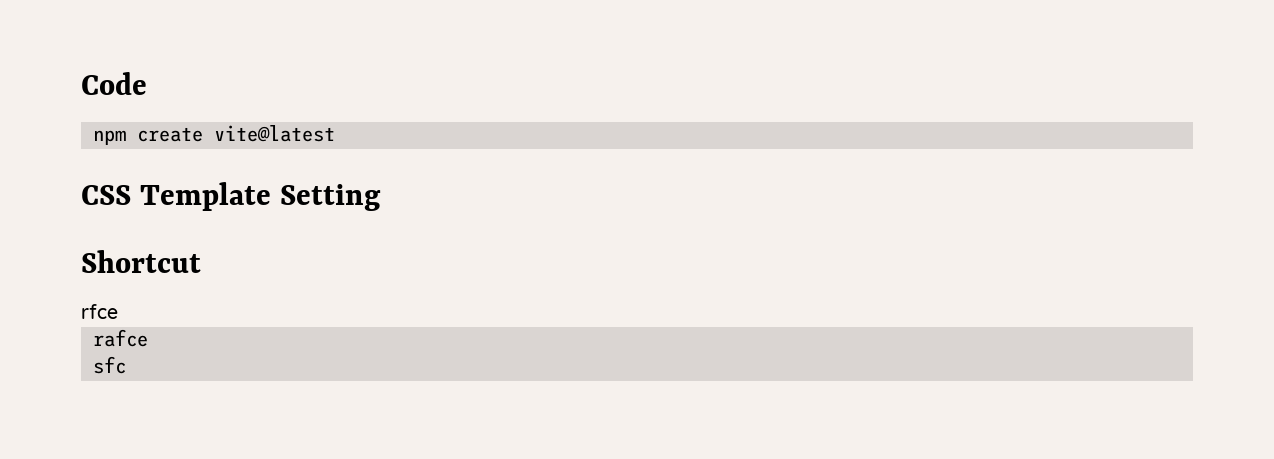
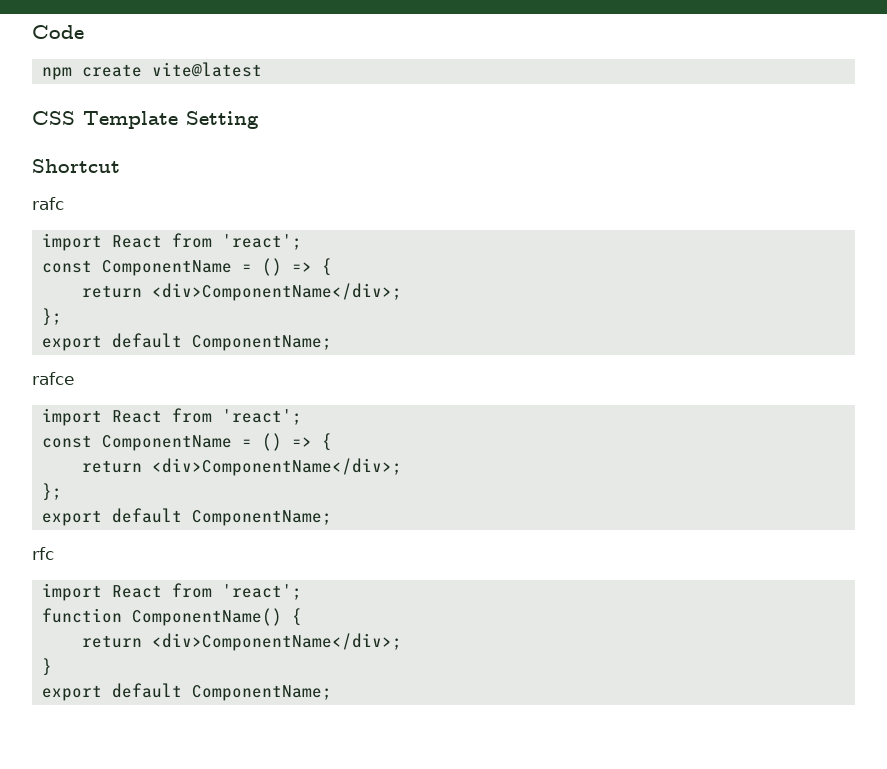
- rfce
+ rafc
+ import React from 'react';
+ const ComponentName = () => {
+ return <div>ComponentName</div>;
+ };
+ export default ComponentName;
  rafce
- sfc
+ import React from 'react';
+ const ComponentName = () => {
+ return <div>ComponentName</div>;
+ };
+ export default ComponentName;
+ rfc
+ import React from 'react';
+ function ComponentName() {
+ return <div>ComponentName</div>;
+ }
+ export default ComponentName;

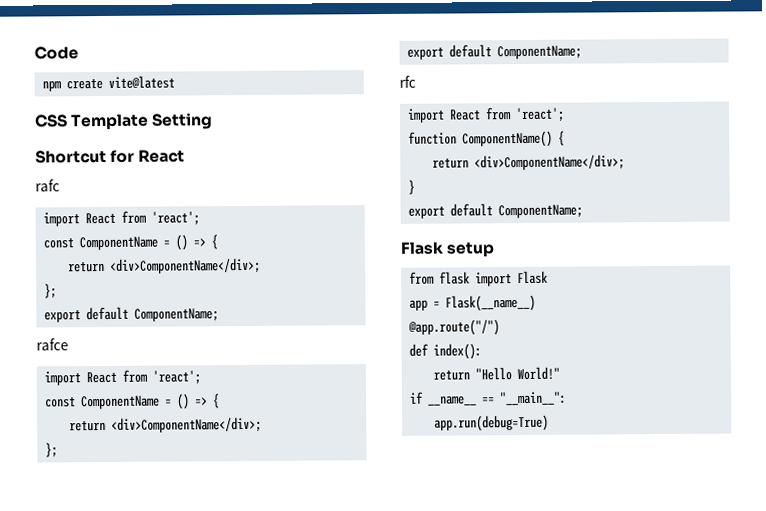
- Shortcut
+ Shortcut for React
+ Flask setup
+ from flask import Flask
+ app = Flask(__name__)
+ @app.route("/")
+ def index():
+ return "Hello World!"
+ if __name__ == "__main__":
+ app.run(debug=True)

